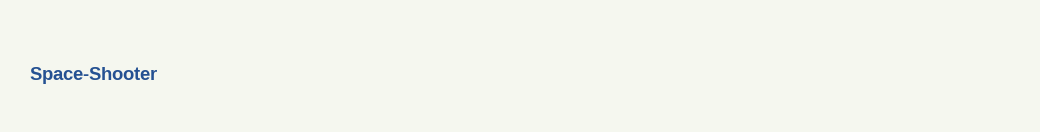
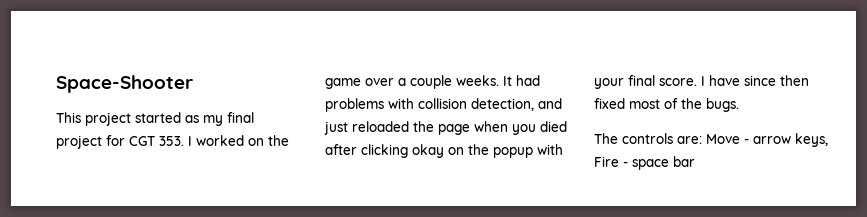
+ This project started as my final project for CGT 353. I worked on the game over a couple weeks. It had problems with collision detection, and just reloaded the page when you died after clicking okay on the popup with your final score. I have since then fixed most of the bugs.
+ The controls are: Move - arrow keys, Fire - space bar

